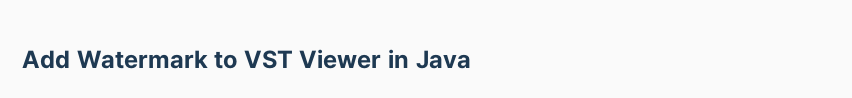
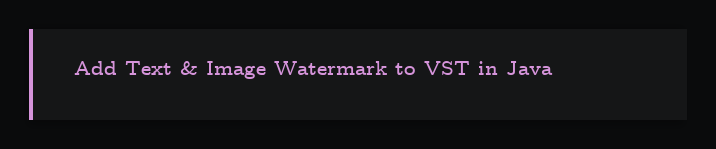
- Add Watermark to VST Viewer in Java
+ Add Text & Image Watermark to VST in Java

